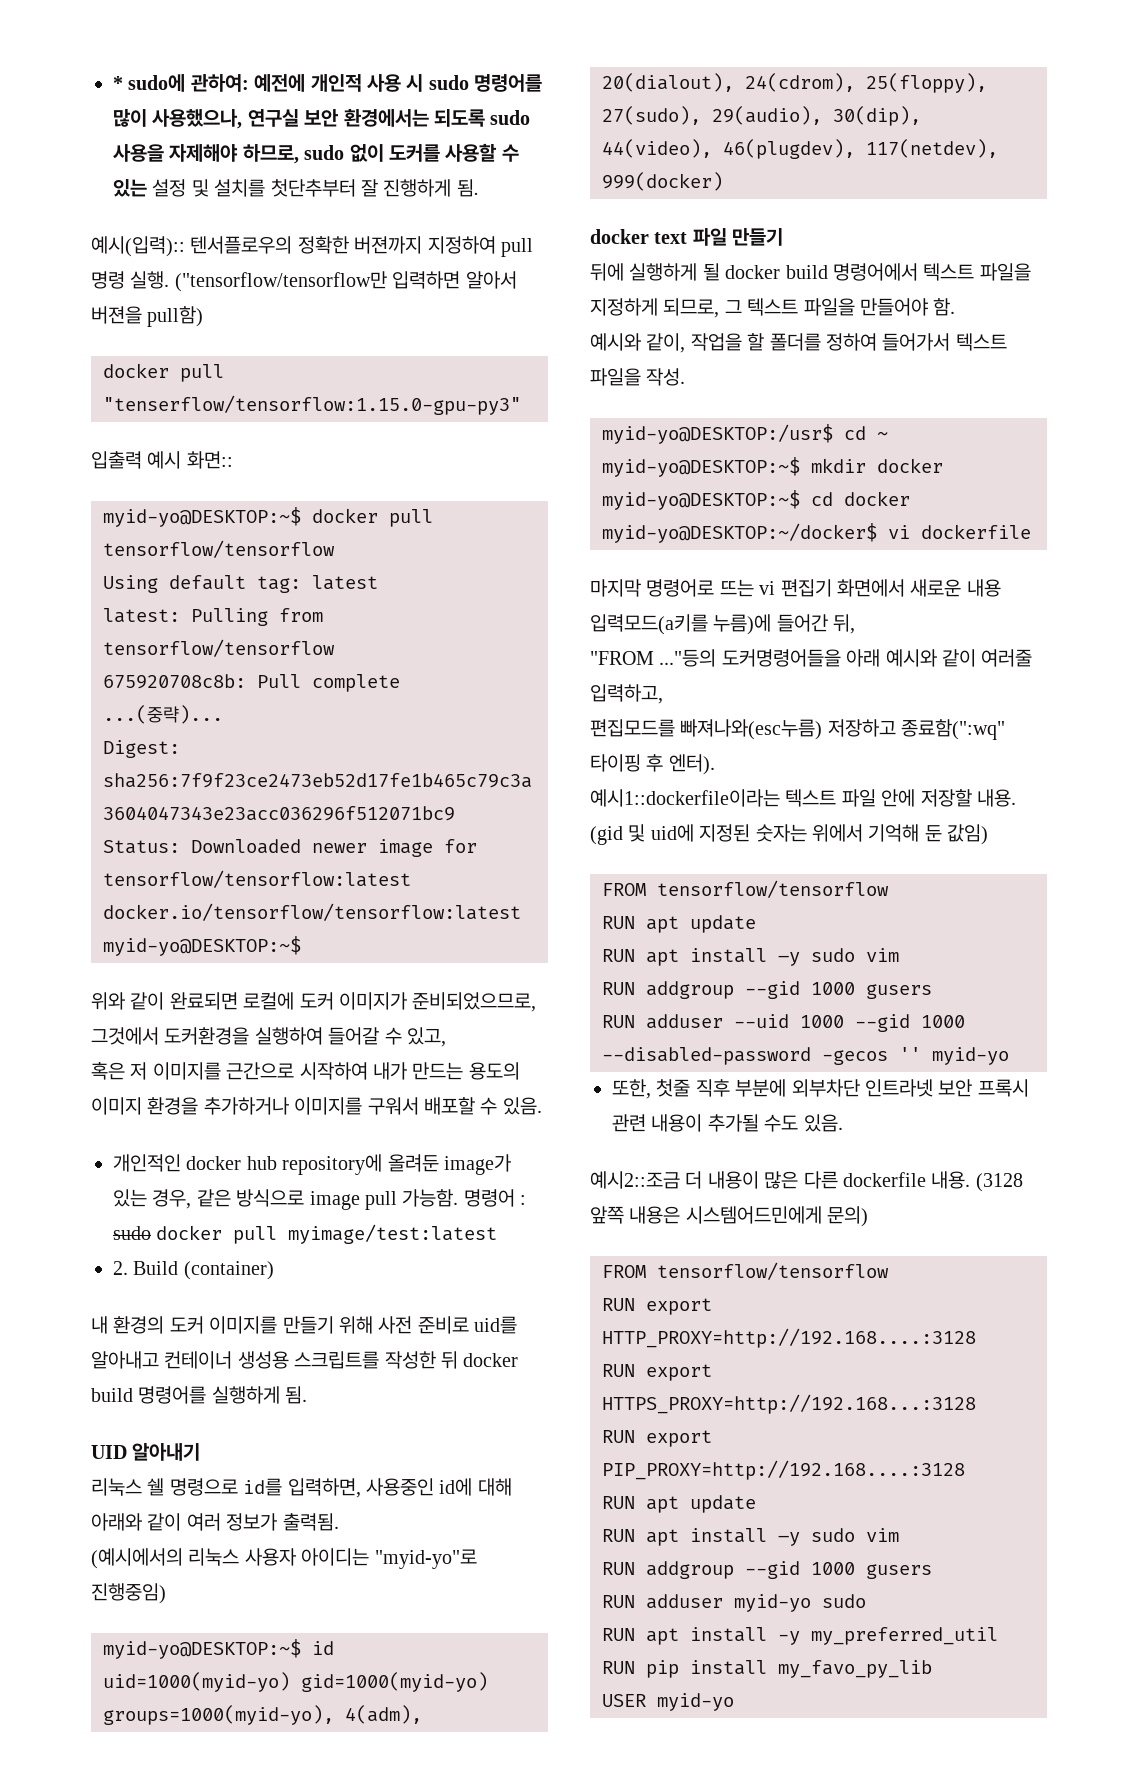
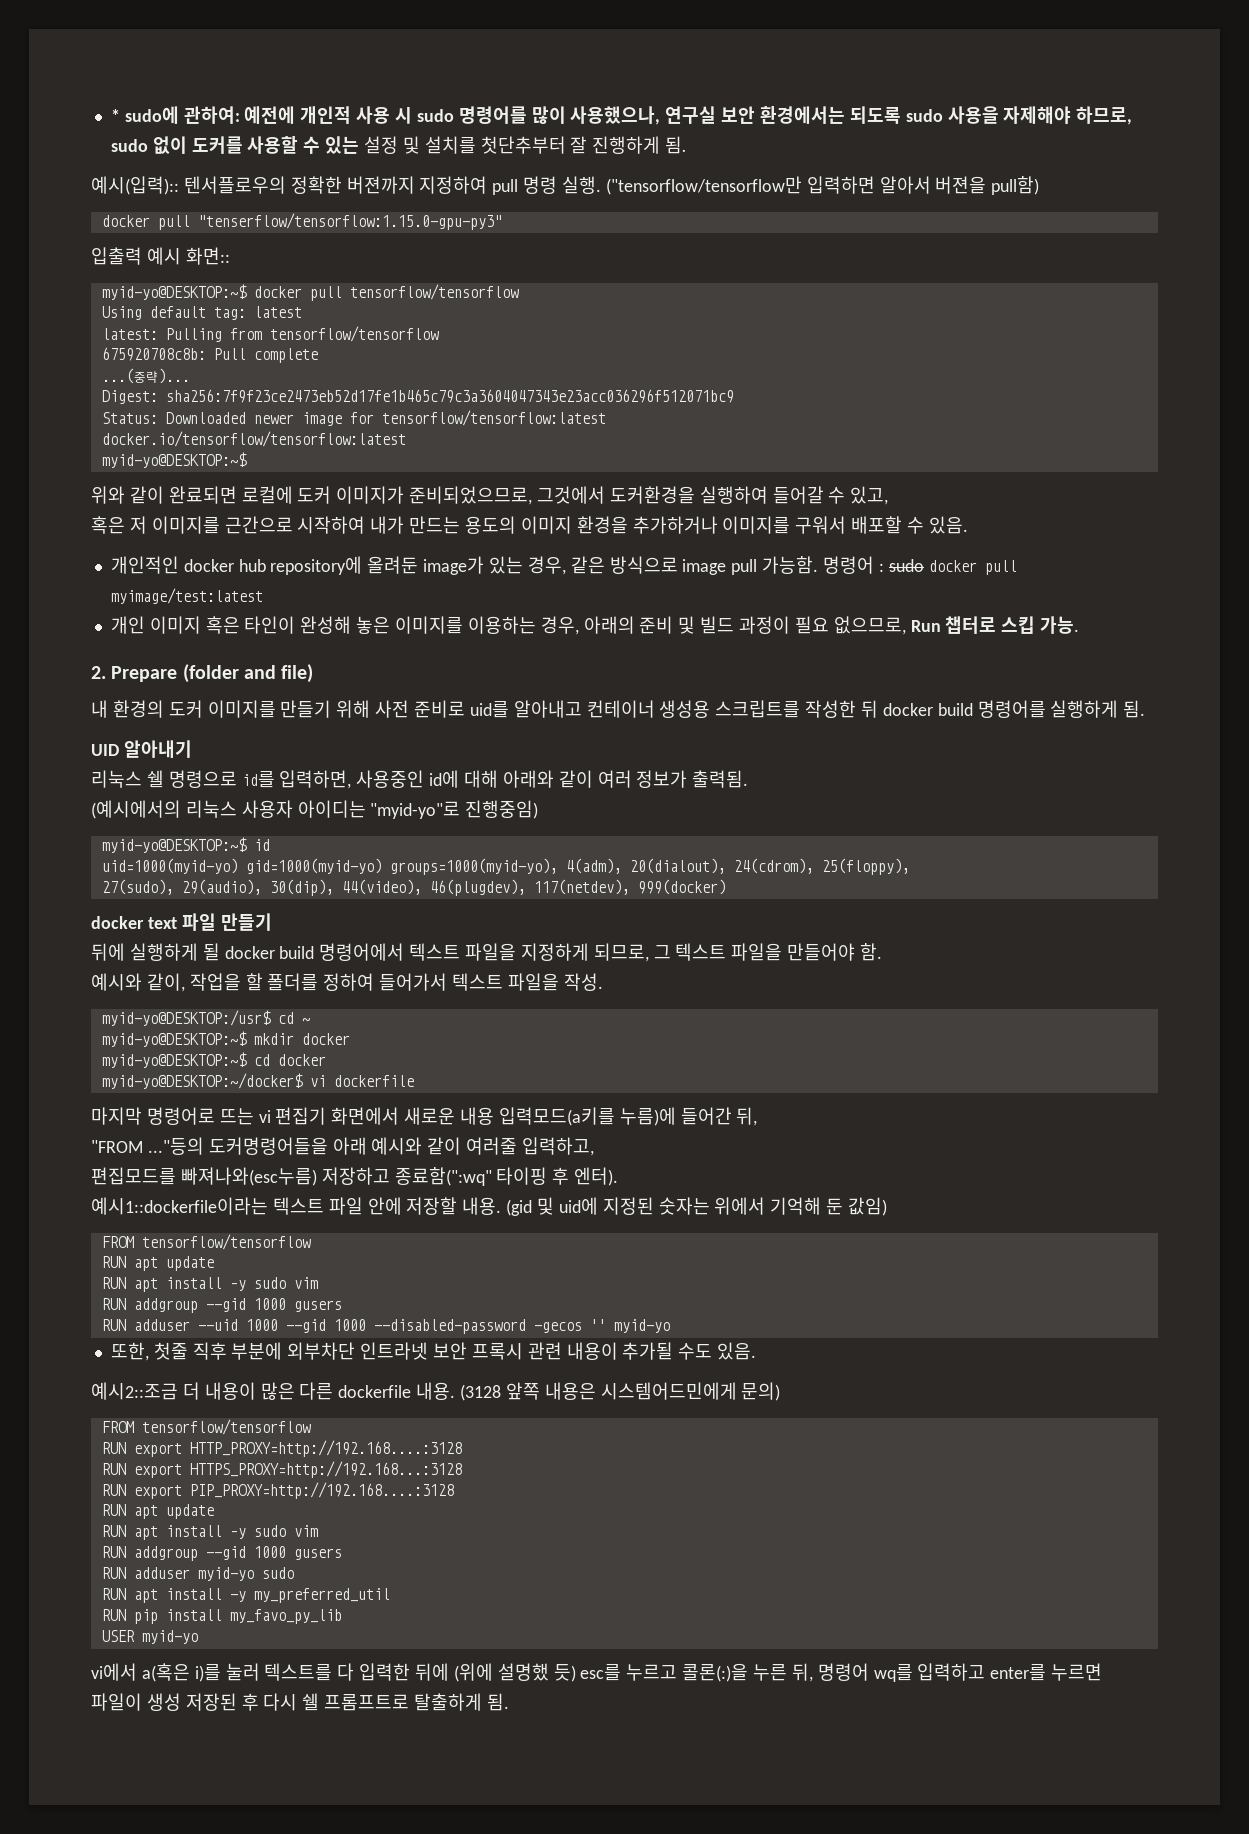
- 2. Build (container)
+ 개인 이미지 혹은 타인이 완성해 놓은 이미지를 이용하는 경우, 아래의 준비 및 빌드 과정이 필요 없으므로, Run 챕터로 스킵 가능.
+ 2. Prepare (folder and file)
+ vi에서 a(혹은 i)를 눌러 텍스트를 다 입력한 뒤에 (위에 설명했 듯) esc를 누르고 콜론(:)을 누른 뒤, 명령어 wq를 입력하고 enter를 누르면 파일이 생성 저장된 후 다시 쉘 프롬프트로 탈출하게 됨.

